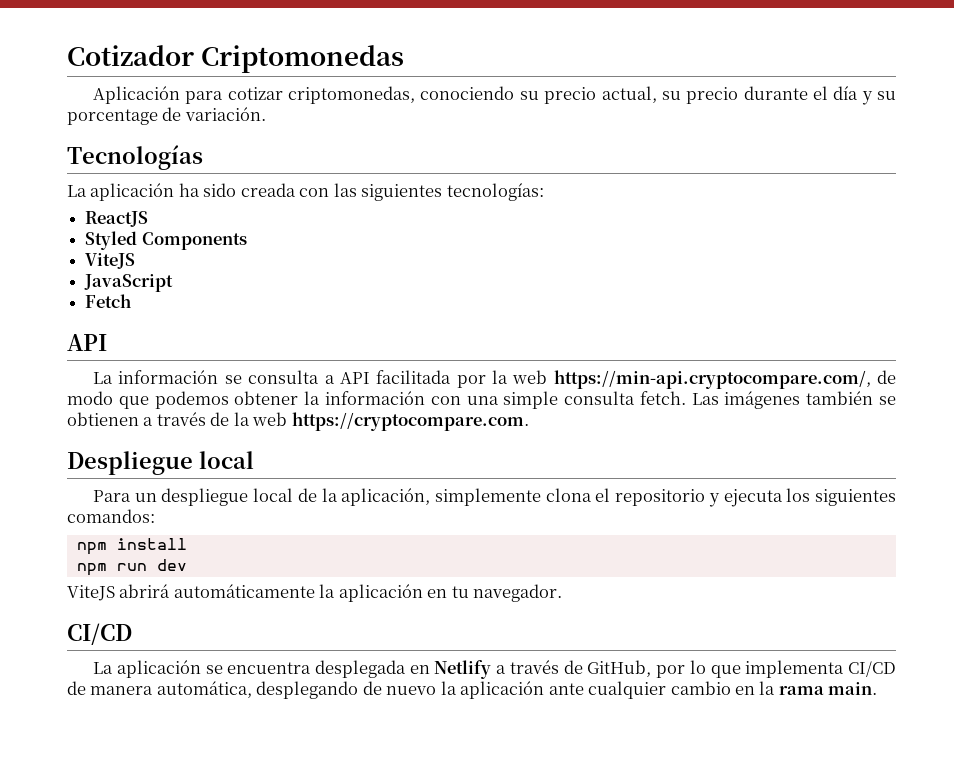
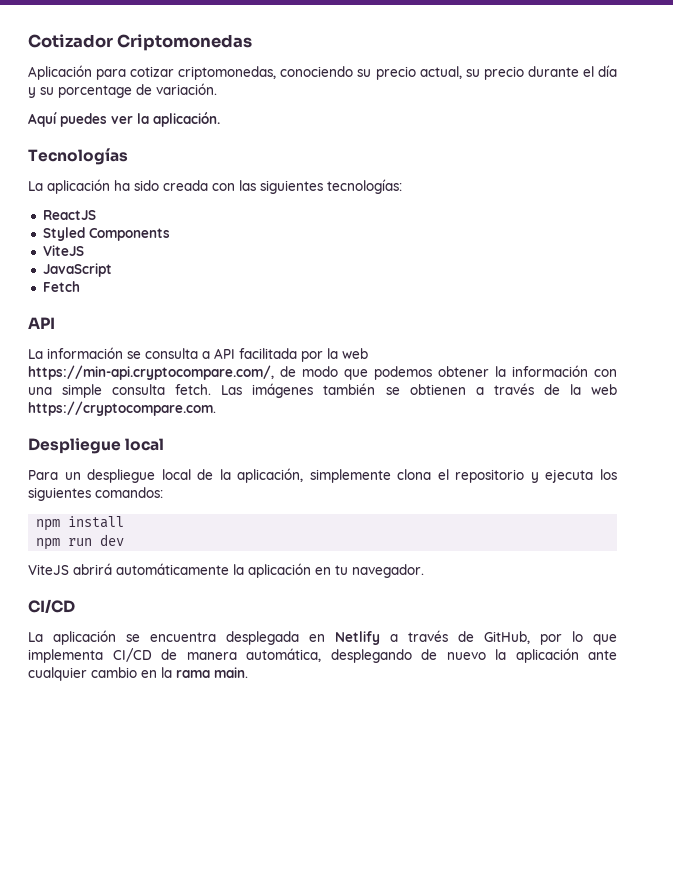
+ Aquí puedes ver la aplicación.

